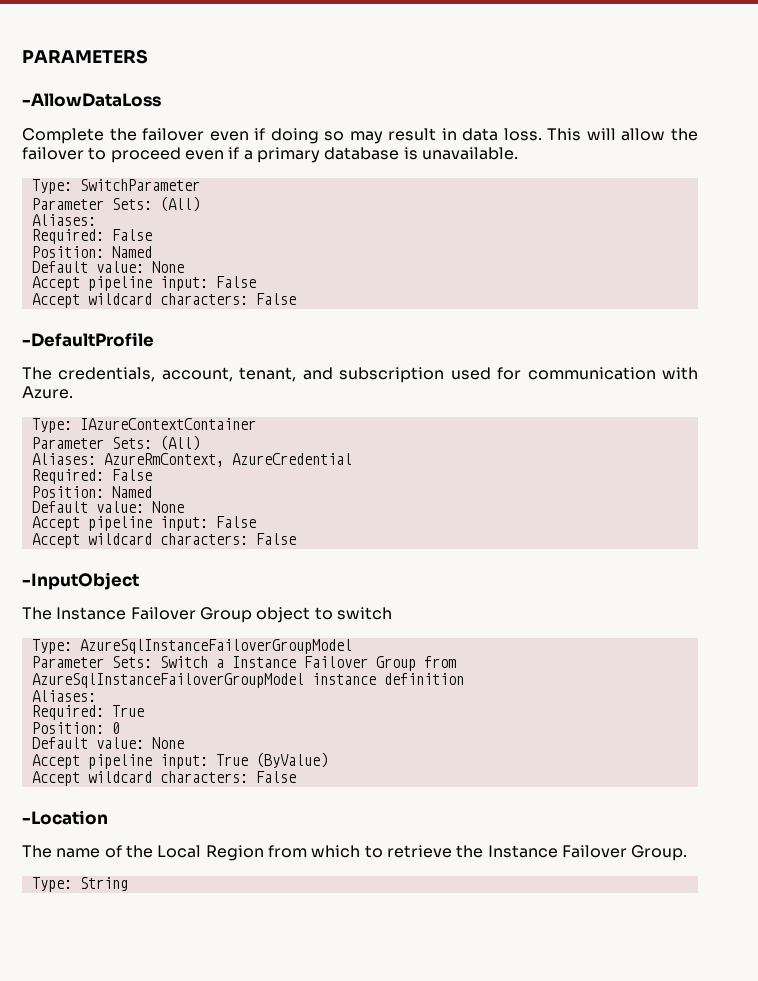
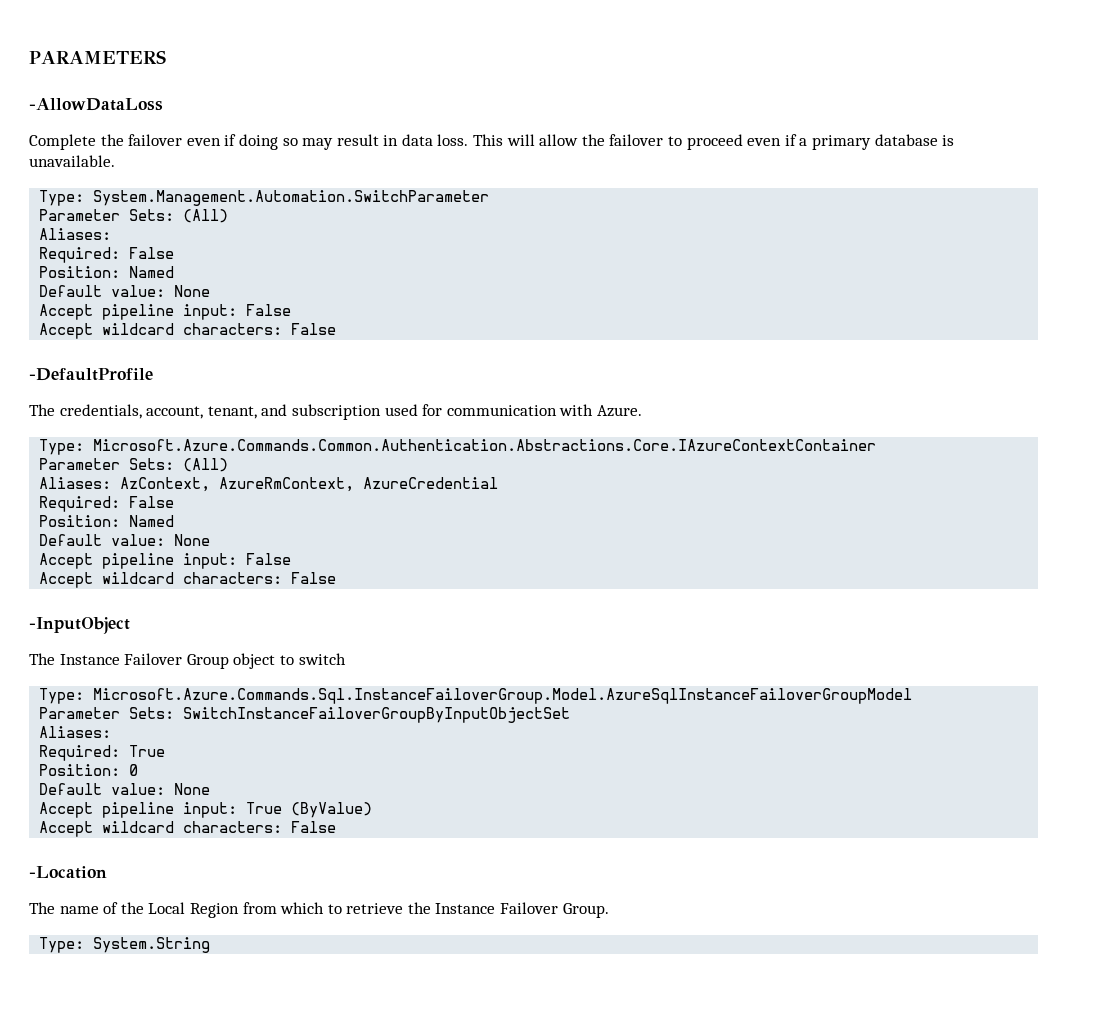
- Type: SwitchParameter
+ Type: System.Management.Automation.SwitchParameter
- Type: IAzureContextContainer
+ Type: Microsoft.Azure.Commands.Common.Authentication.Abstractions.Core.IAzureContextContainer
  Parameter Sets: (All)
- Aliases: AzureRmContext, AzureCredential
+ Aliases: AzContext, AzureRmContext, AzureCredential
- Type: AzureSqlInstanceFailoverGroupModel
- Parameter Sets: Switch a Instance Failover Group from AzureSqlInstanceFailoverGroupModel instance definition
+ Type: Microsoft.Azure.Commands.Sql.InstanceFailoverGroup.Model.AzureSqlInstanceFailoverGroupModel
+ Parameter Sets: SwitchInstanceFailoverGroupByInputObjectSet
- Type: String
+ Type: System.String

